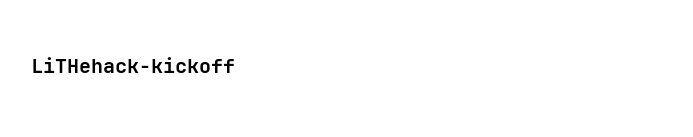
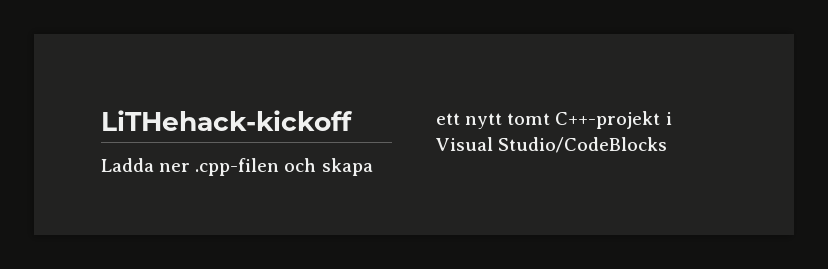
+ Ladda ner .cpp-filen och skapa ett nytt tomt C++-projekt i Visual Studio/CodeBlocks

